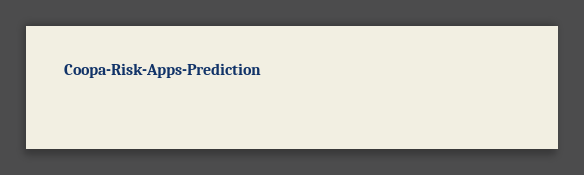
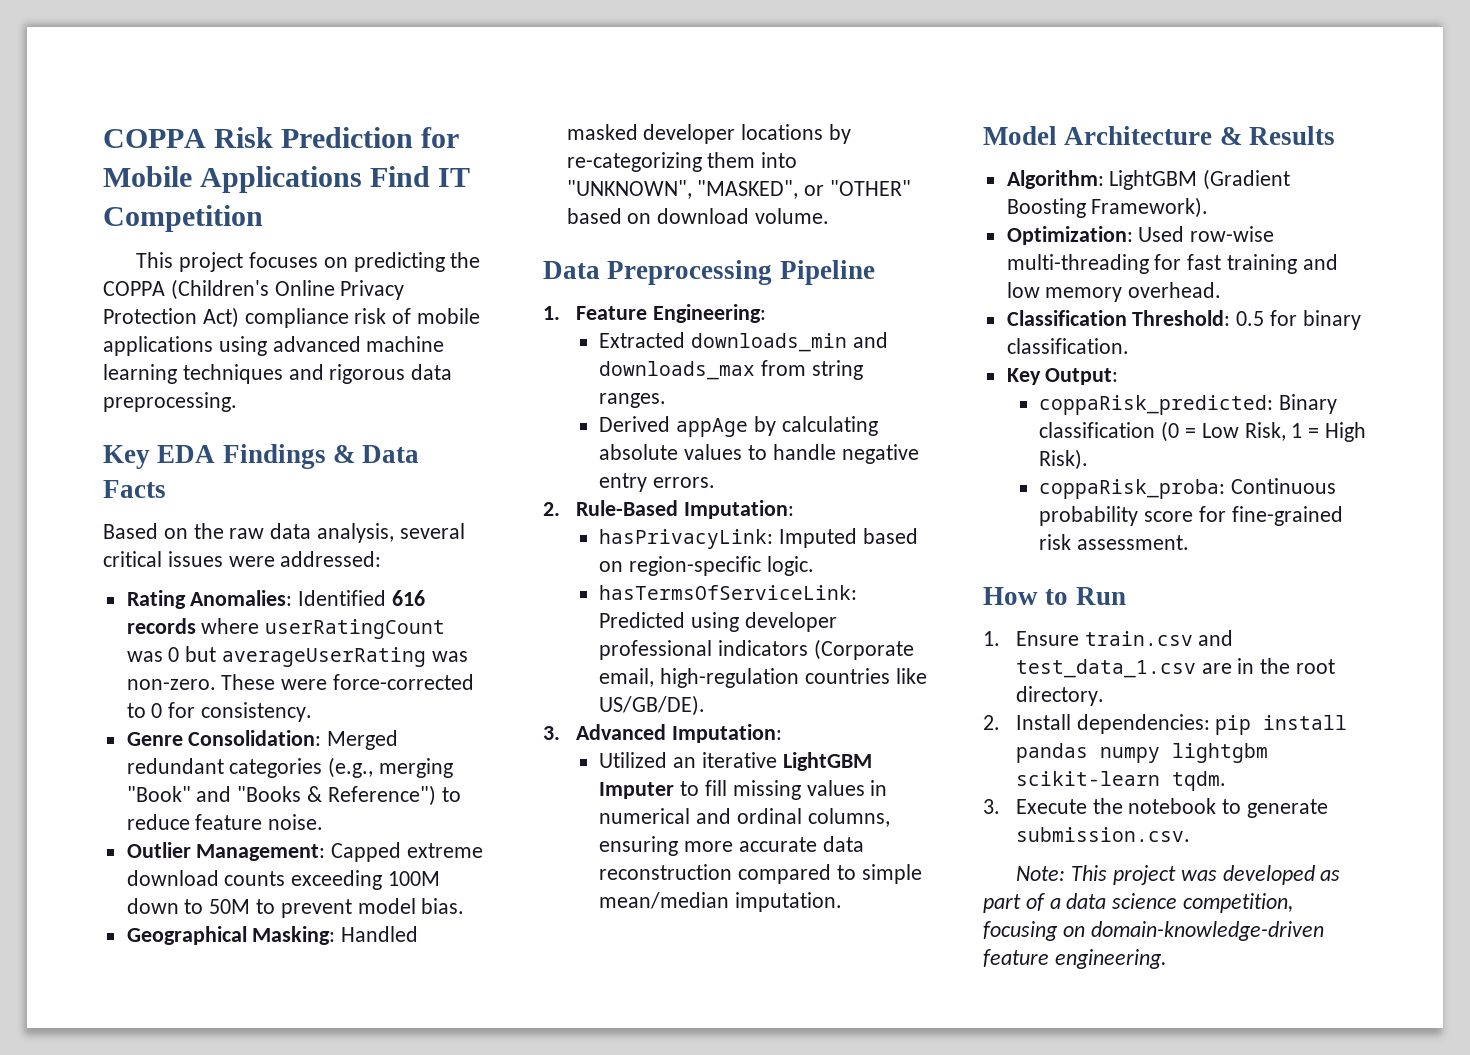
- Coopa-Risk-Apps-Prediction
+ COPPA Risk Prediction for Mobile Applications Find IT Competition
+ This project focuses on predicting the COPPA (Children's Online Privacy Protection Act) compliance risk of mobile applications using advanced machine learning techniques and rigorous data preprocessing.
+ Key EDA Findings & Data Facts
+ Based on the raw data analysis, several critical issues were addressed:
+ Rating Anomalies: Identified 616 records where userRatingCount was 0 but averageUserRating was non-zero. These were force-corrected to 0 for consistency.
+ Genre Consolidation: Merged redundant categories (e.g., merging "Book" and "Books & Reference") to reduce feature noise.
+ Outlier Management: Capped extreme download counts exceeding 100M down to 50M to prevent model bias.
+ Geographical Masking: Handled masked developer locations by re-categorizing them into "UNKNOWN", "MASKED", or "OTHER" based on download volume.
+ Data Preprocessing Pipeline
+ 1. Feature Engineering:
+ Extracted downloads_min and downloads_max from string ranges.
+ Derived appAge by calculating absolute values to handle negative entry errors.
+ 2. Rule-Based Imputation:
+ hasPrivacyLink: Imputed based on region-specific logic.
+ hasTermsOfServiceLink: Predicted using developer professional indicators (Corporate email, high-regulation countries like US/GB/DE).
+ 3. Advanced Imputation:
+ Utilized an iterative LightGBM Imputer to fill missing values in numerical and ordinal columns, ensuring more accurate data reconstruction compared to simple mean/median imputation.
+ Model Architecture & Results
+ Algorithm: LightGBM (Gradient Boosting Framework).
+ Optimization: Used row-wise multi-threading for fast training and low memory overhead.
+ Classification Threshold: 0.5 for binary classification.
+ Key Output:
+ coppaRisk_predicted: Binary classification (0 = Low Risk, 1 = High Risk).
+ coppaRisk_proba: Continuous probability score for fine-grained risk assessment.
+ How to Run
+ 1. Ensure train.csv and test_data_1.csv are in the root directory.
+ 2. Install dependencies: pip install pandas numpy lightgbm scikit-learn tqdm.
+ 3. Execute the notebook to generate submission.csv.
+ Note: This project was developed as part of a data science competition, focusing on domain-knowledge-driven feature engineering.

